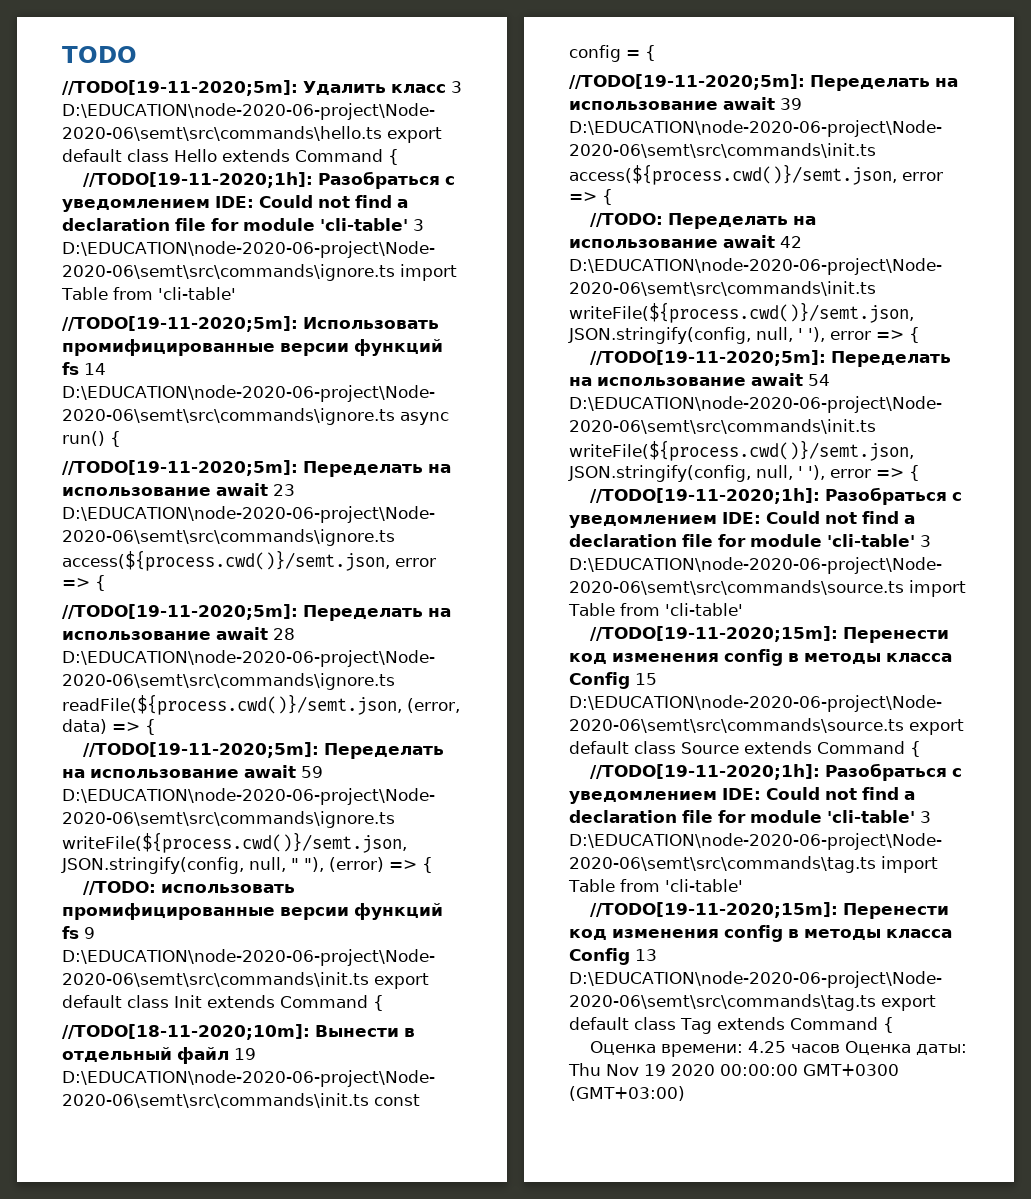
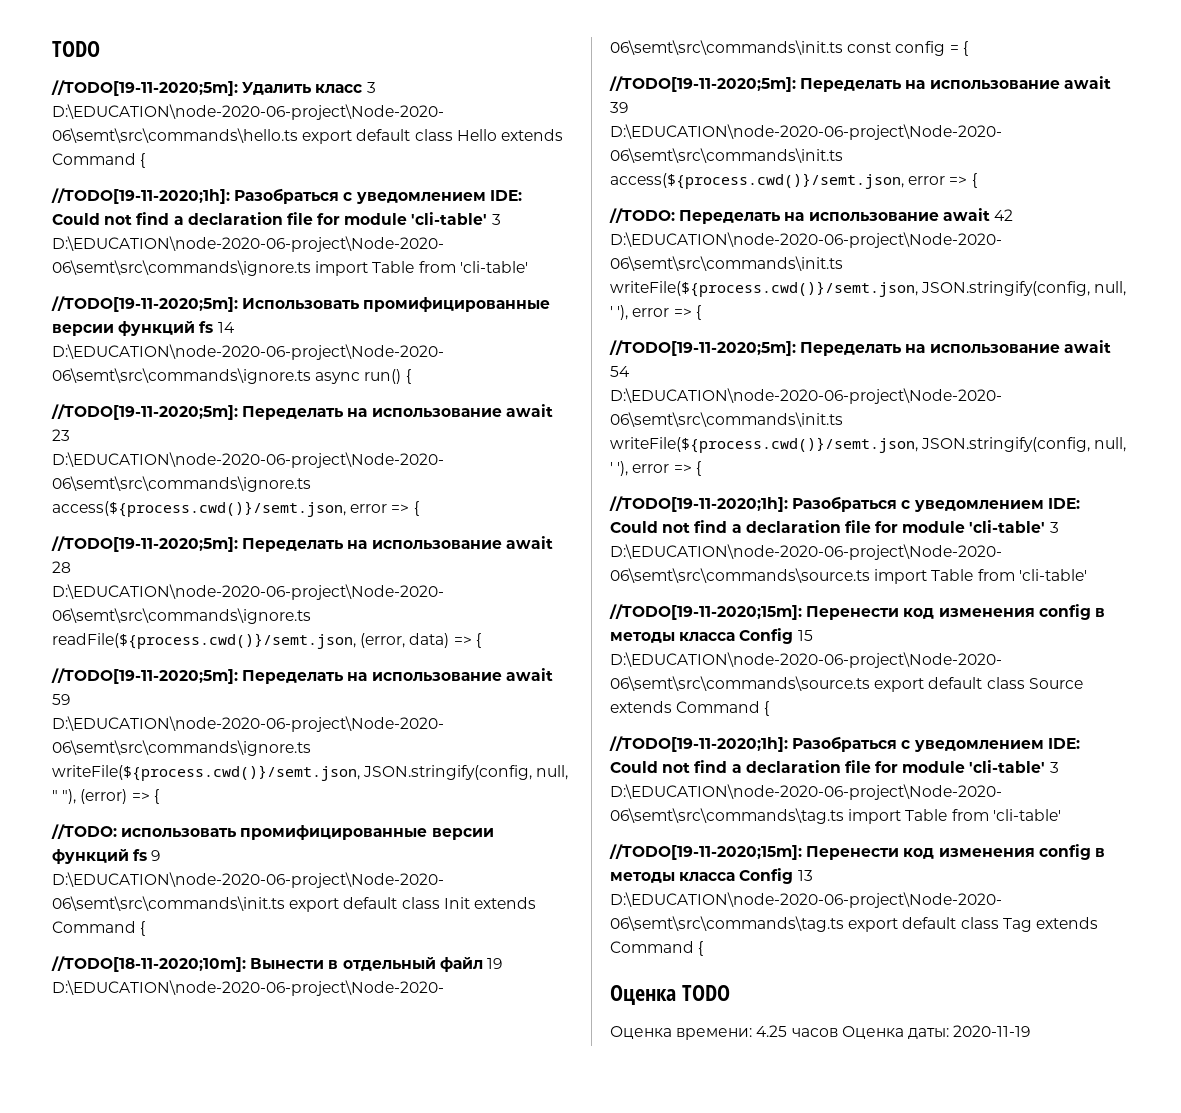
+ Оценка TODO
- Оценка времени: 4.25 часов Оценка даты: Thu Nov 19 2020 00:00:00 GMT+0300 (GMT+03:00)
+ Оценка времени: 4.25 часов Оценка даты: 2020-11-19

